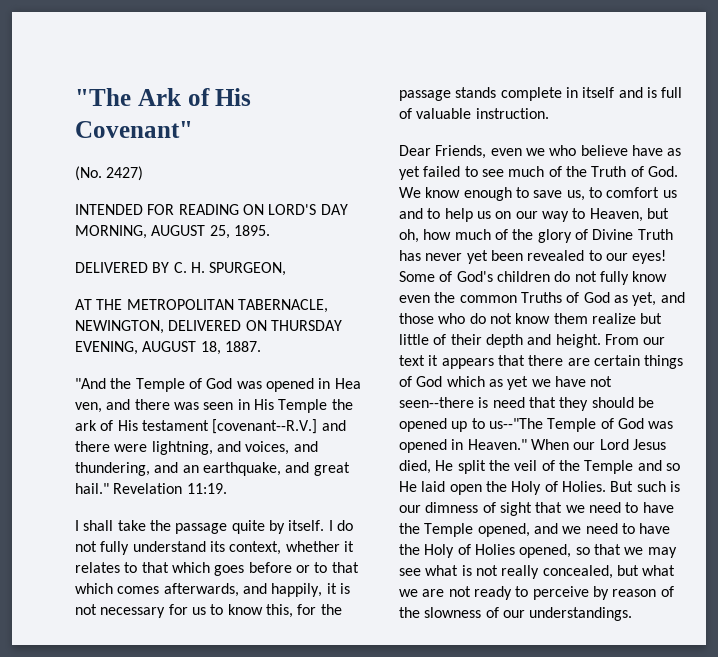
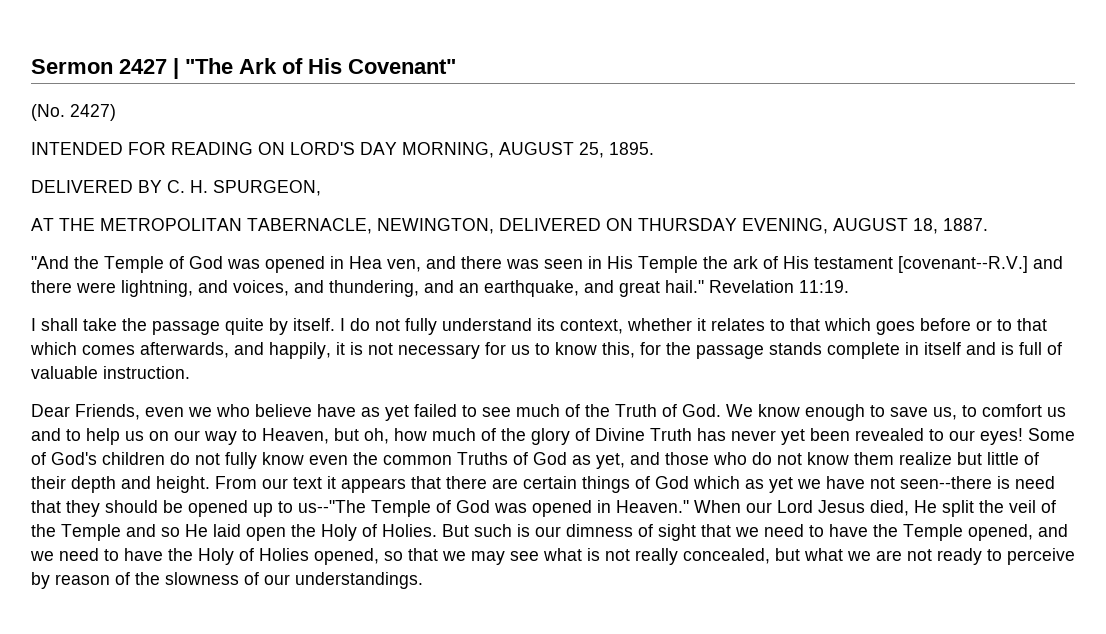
- "The Ark of His Covenant"
+ Sermon 2427 | "The Ark of His Covenant"

